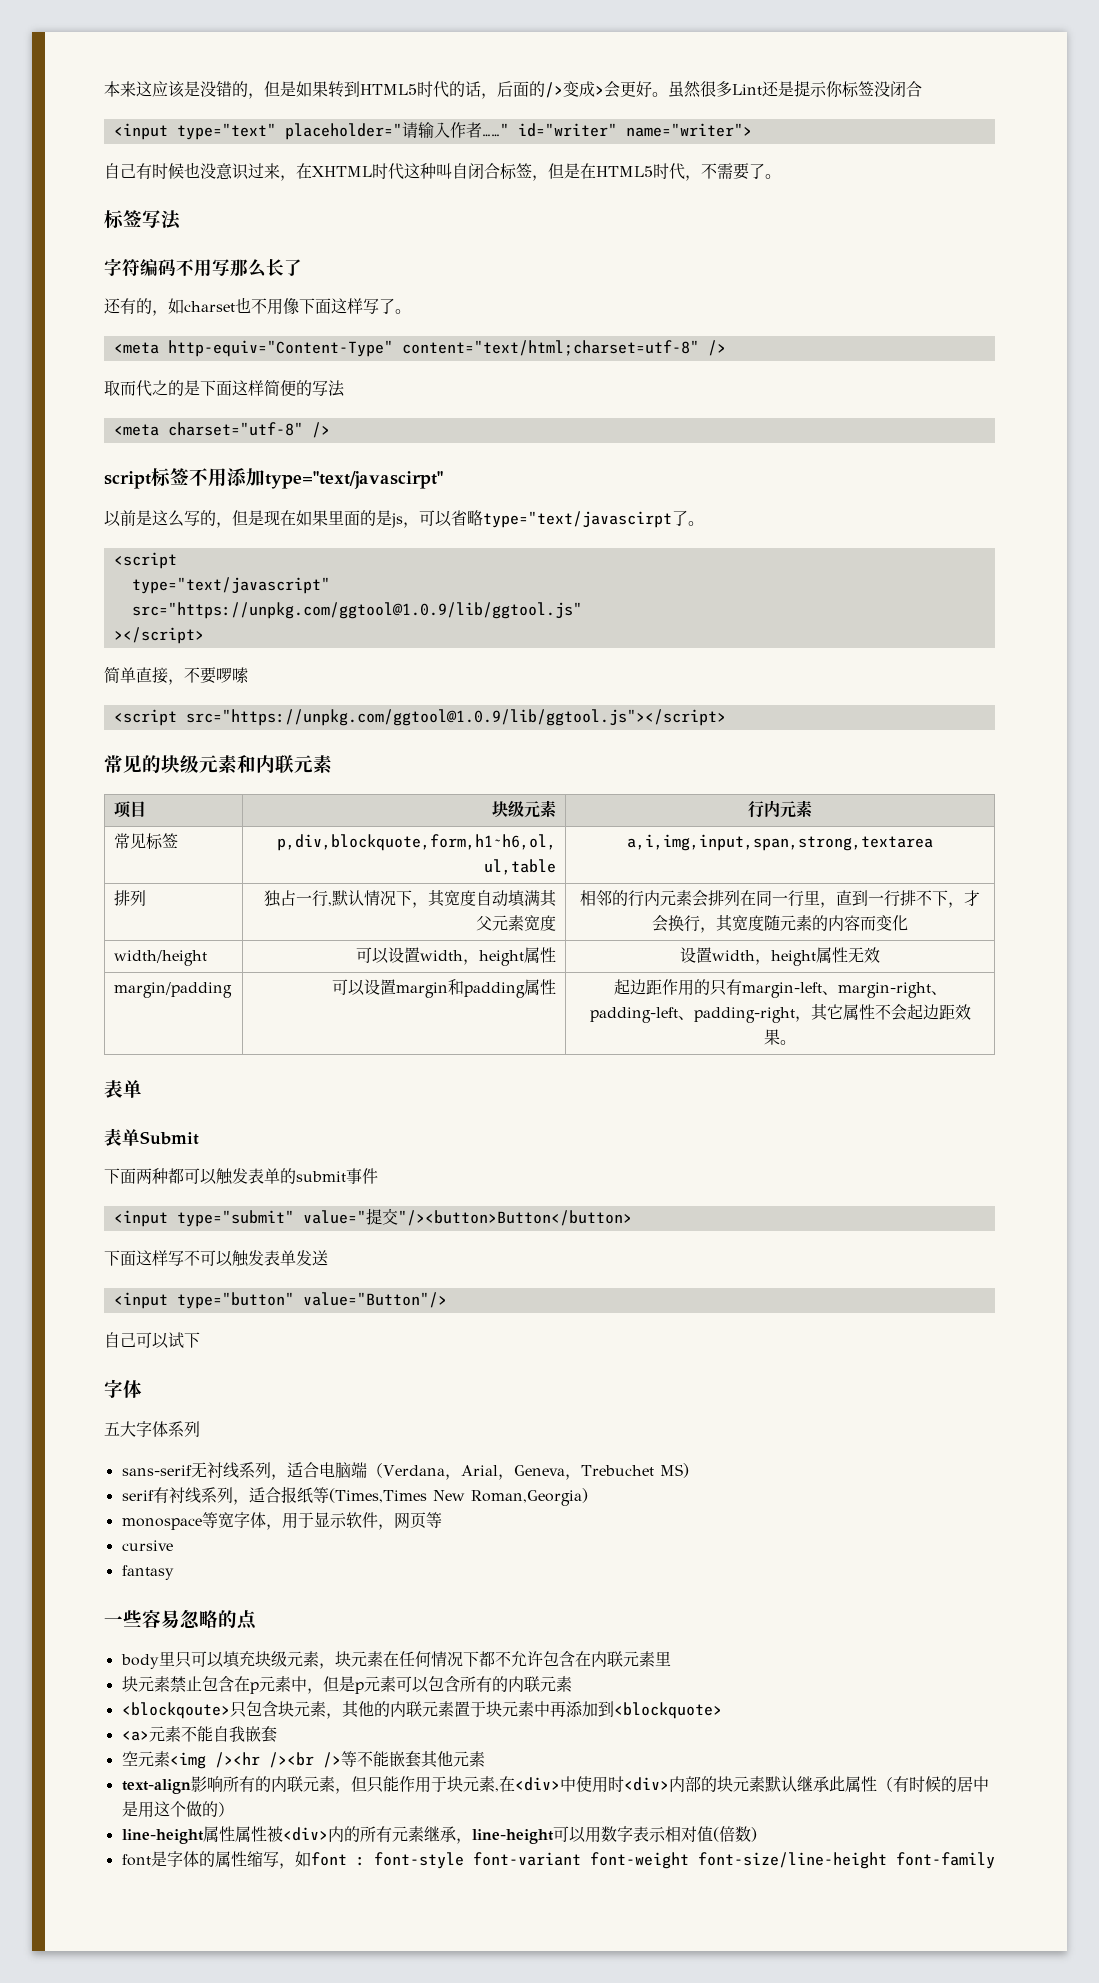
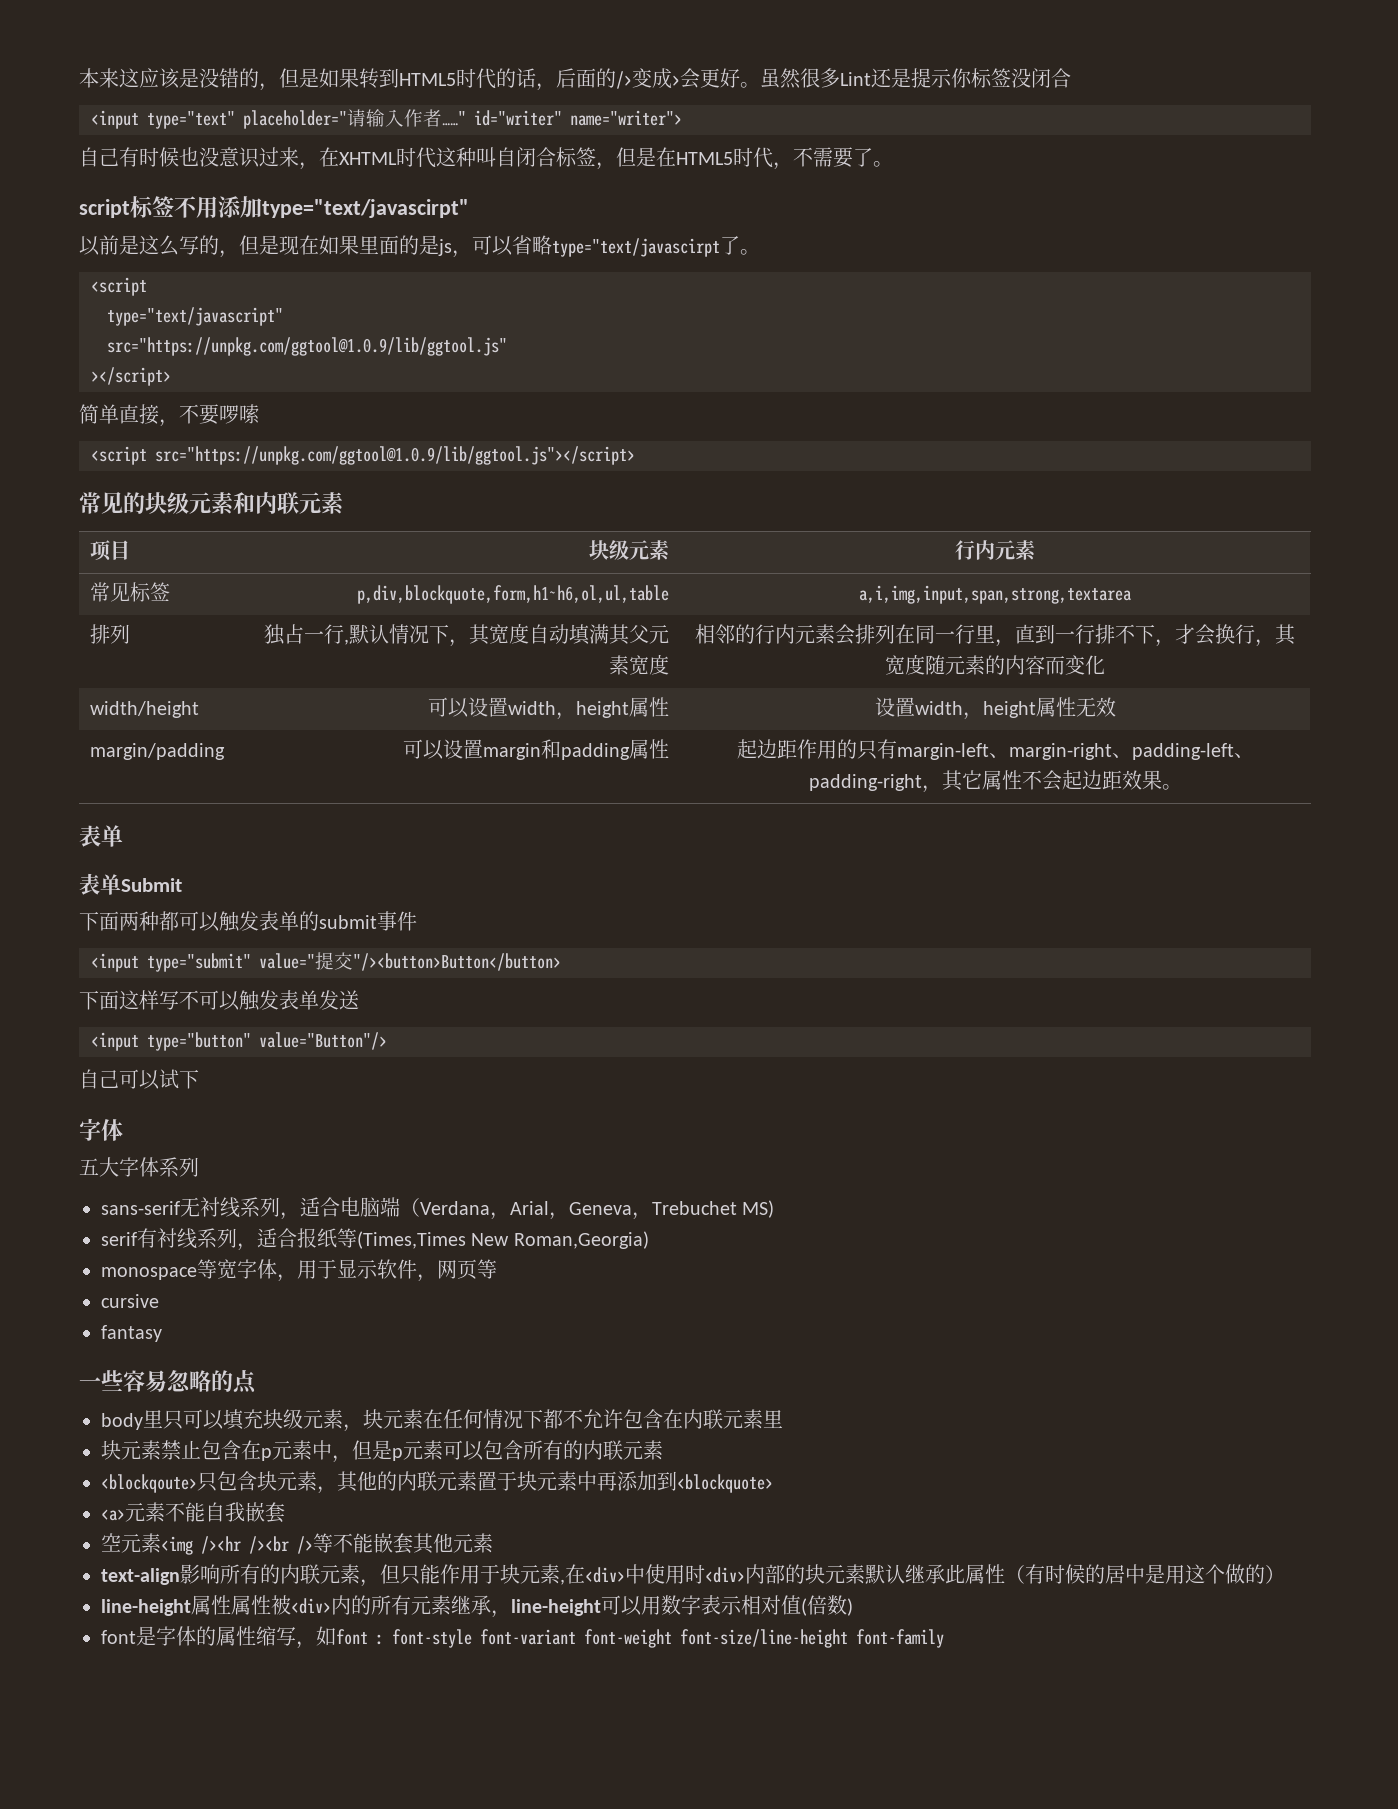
- 标签写法
- 字符编码不用写那么长了
- 还有的，如charset也不用像下面这样写了。
- <meta http-equiv="Content-Type" content="text/html;charset=utf-8" />
- 取而代之的是下面这样简便的写法
- <meta charset="utf-8" />

